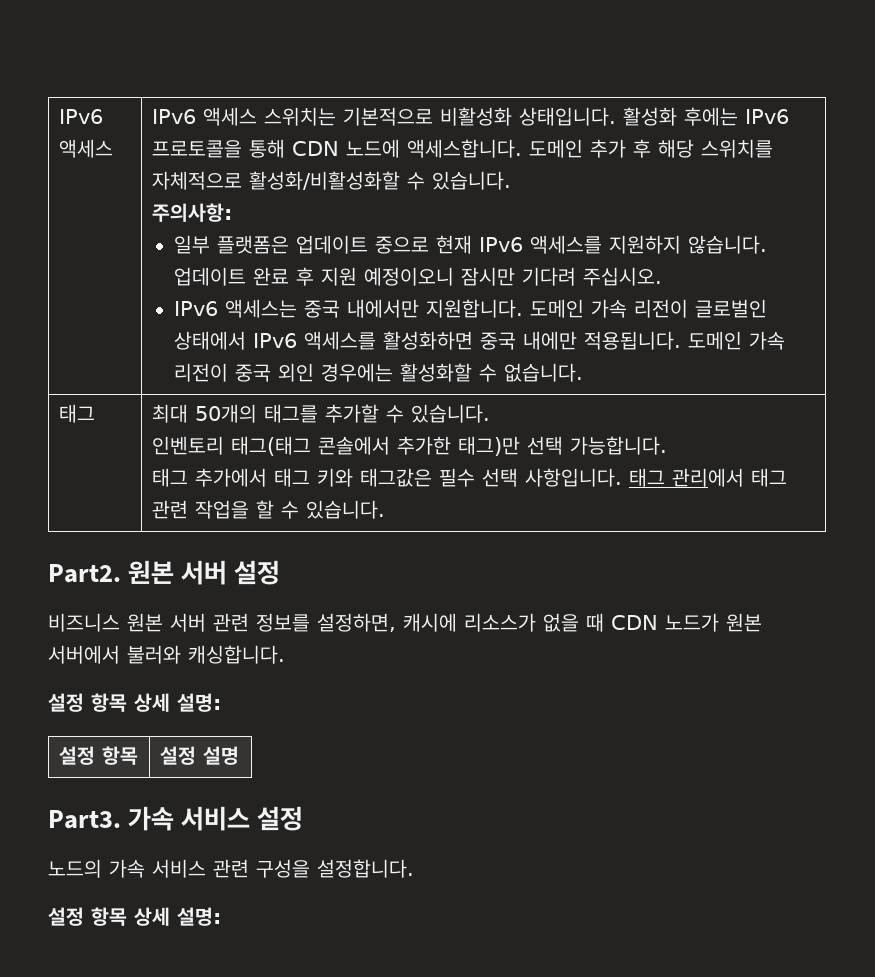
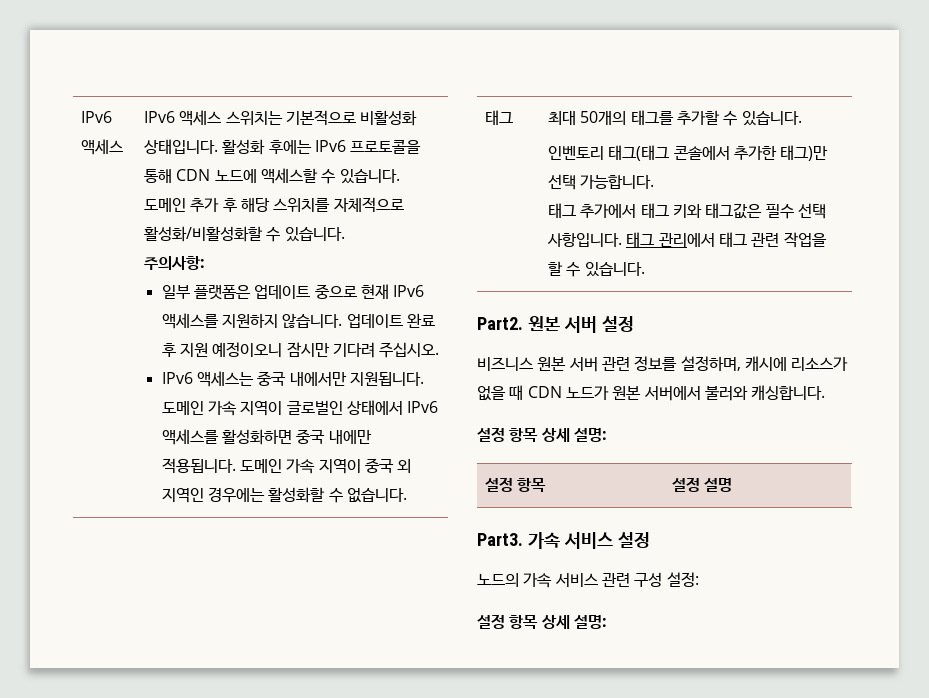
- 활성화 후에는 IPv6 프로토콜을 통해 CDN 노드에 액세스합니다.
+ 활성화 후에는 IPv6 프로토콜을 통해 CDN 노드에 액세스할 수 있습니다.
- IPv6 액세스는 중국 내에서만 지원합니다. 도메인 가속 리전이 글로벌인 상태에서 IPv6 액세스를 활성화하면 중국 내에만 적용됩니다.
+ IPv6 액세스는 중국 내에서만 지원됩니다. 도메인 가속 지역이 글로벌인 상태에서 IPv6 액세스를 활성화하면 중국 내에만 적용됩니다.
- 도메인 가속 리전이 중국 외인 경우에는 활성화할 수 없습니다.
+ 도메인 가속 지역이 중국 외 지역인 경우에는 활성화할 수 없습니다.
- 비즈니스 원본 서버 관련 정보를 설정하면, 캐시에 리소스가 없을 때 CDN 노드가 원본 서버에서 불러와 캐싱합니다.
+ 비즈니스 원본 서버 관련 정보를 설정하며, 캐시에 리소스가 없을 때 CDN 노드가 원본 서버에서 불러와 캐싱합니다.
- 노드의 가속 서비스 관련 구성을 설정합니다.
+ 노드의 가속 서비스 관련 구성 설정:

